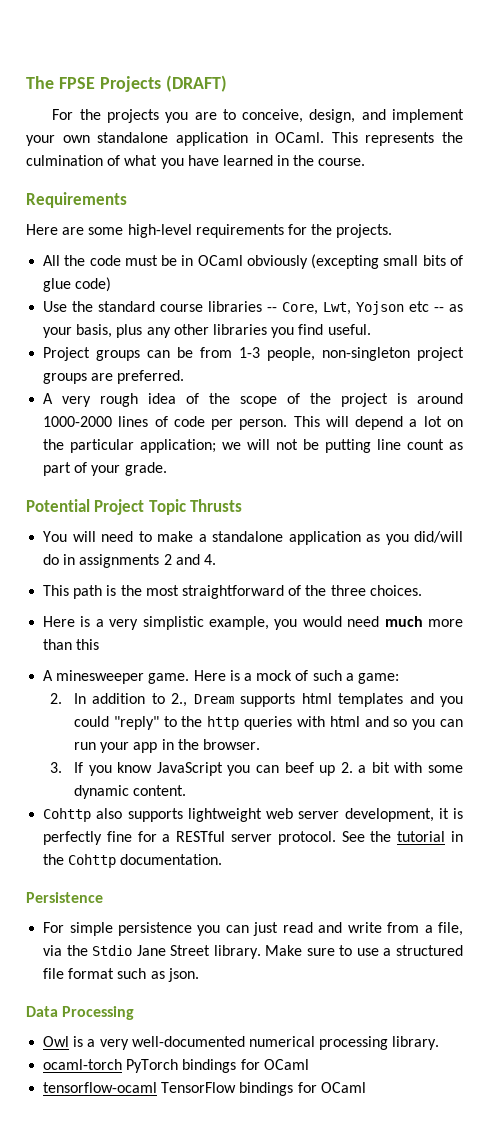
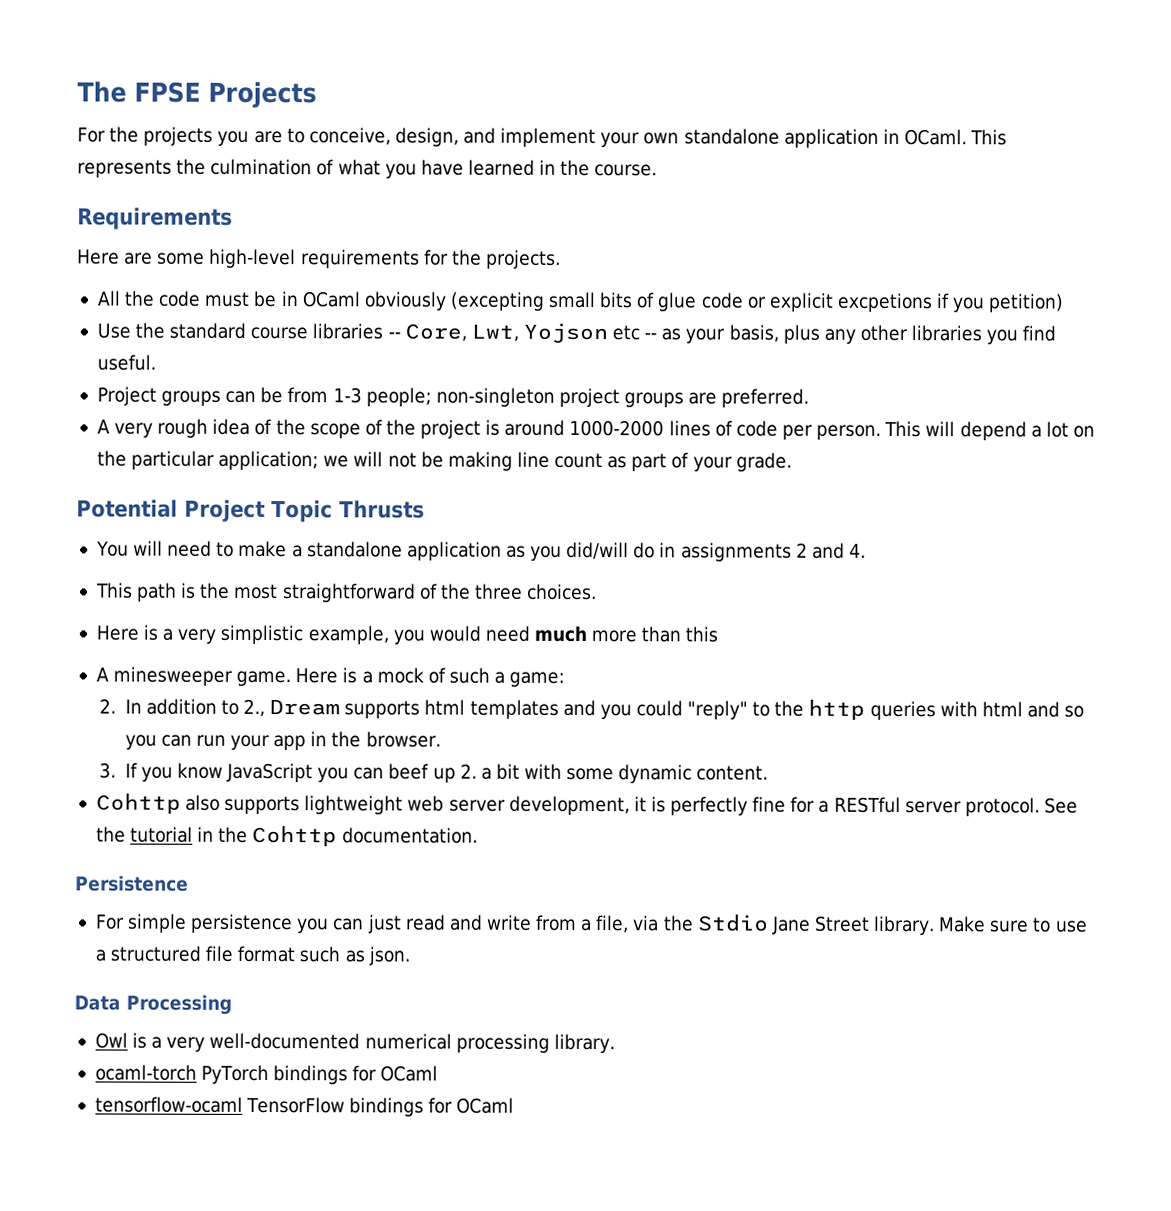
- The FPSE Projects (DRAFT)
+ The FPSE Projects
- All the code must be in OCaml obviously (excepting small bits of glue code)
+ All the code must be in OCaml obviously (excepting small bits of glue code or explicit excpetions if you petition)
- Project groups can be from 1-3 people, non-singleton project groups are preferred.
+ Project groups can be from 1-3 people; non-singleton project groups are preferred.
- This will depend a lot on the particular application; we will not be putting line count as part of your grade.
+ This will depend a lot on the particular application; we will not be making line count as part of your grade.

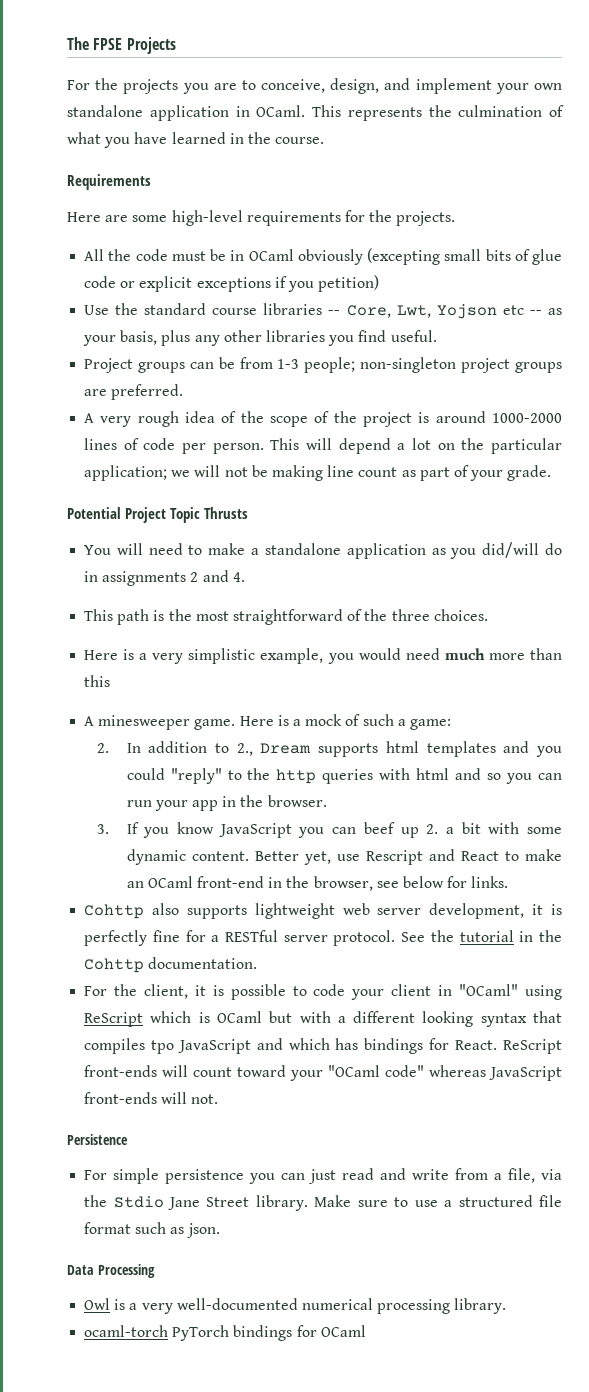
- All the code must be in OCaml obviously (excepting small bits of glue code or explicit excpetions if you petition)
+ All the code must be in OCaml obviously (excepting small bits of glue code or explicit exceptions if you petition)
+ Better yet, use Rescript and React to make an OCaml front-end in the browser, see below for links.
+ For the client, it is possible to code your client in "OCaml" using ReScript which is OCaml but with a different looking syntax that compiles tpo JavaScript and which has bindings for React. ReScript front-ends will count toward your "OCaml code" whereas JavaScript front-ends will not.
- tensorflow-ocaml TensorFlow bindings for OCaml

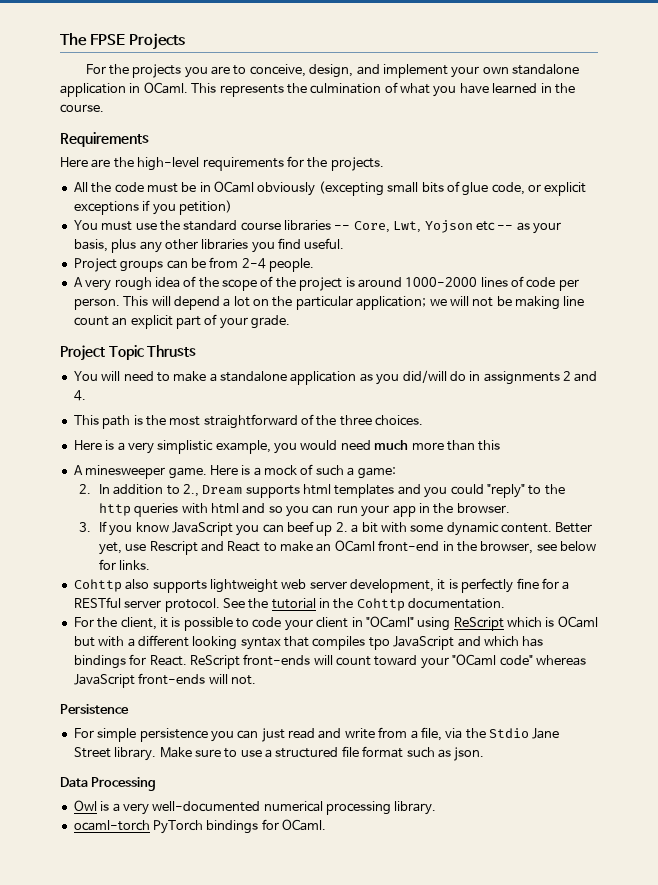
- Here are some high-level requirements for the projects.
+ Here are the high-level requirements for the projects.
- All the code must be in OCaml obviously (excepting small bits of glue code or explicit exceptions if you petition)
+ All the code must be in OCaml obviously (excepting small bits of glue code, or explicit exceptions if you petition)
- Use the standard course libraries -- Core, Lwt, Yojson etc -- as your basis, plus any other libraries you find useful.
+ You must use the standard course libraries -- Core, Lwt, Yojson etc -- as your basis, plus any other libraries you find useful.
- Project groups can be from 1-3 people; non-singleton project groups are preferred.
+ Project groups can be from 2-4 people.
- This will depend a lot on the particular application; we will not be making line count as part of your grade.
+ This will depend a lot on the particular application; we will not be making line count an explicit part of your grade.
- Potential Project Topic Thrusts
+ Project Topic Thrusts
- ocaml-torch PyTorch bindings for OCaml
+ ocaml-torch PyTorch bindings for OCaml.

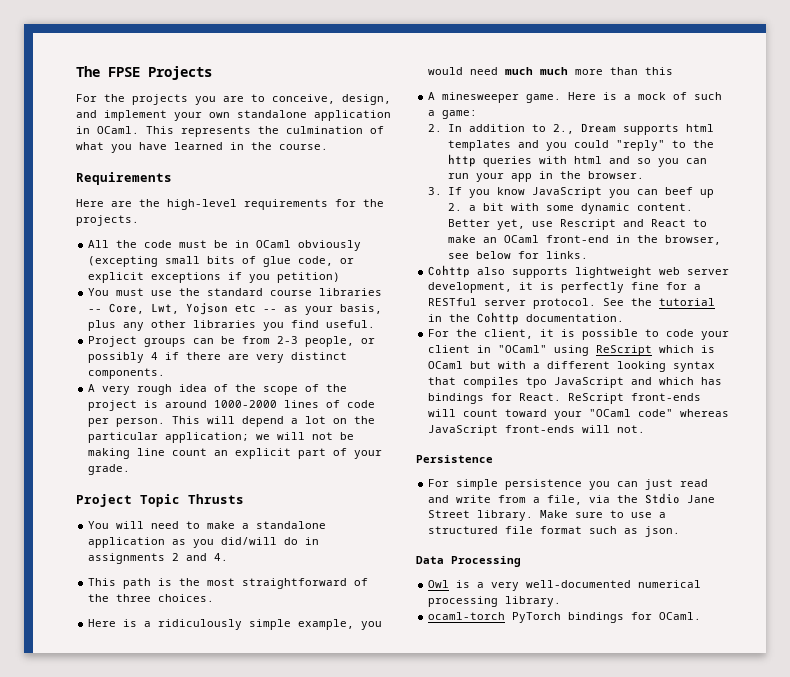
- Project groups can be from 2-4 people.
+ Project groups can be from 2-3 people, or possibly 4 if there are very distinct components.
- Here is a very simplistic example, you would need much more than this
+ Here is a ridiculously simple example, you would need much much more than this

